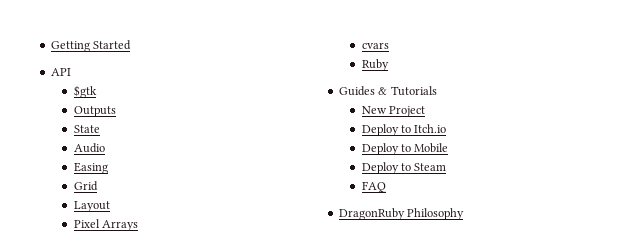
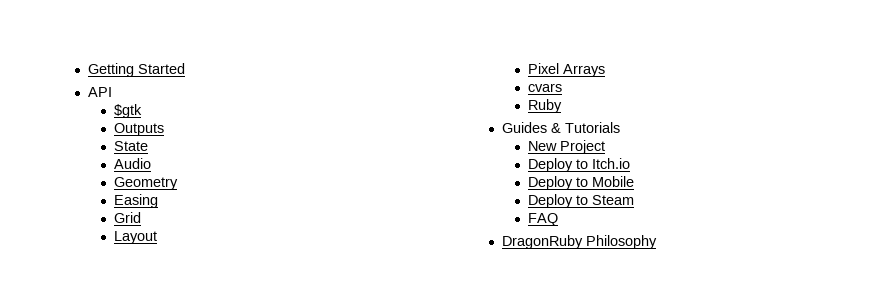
+ Geometry

